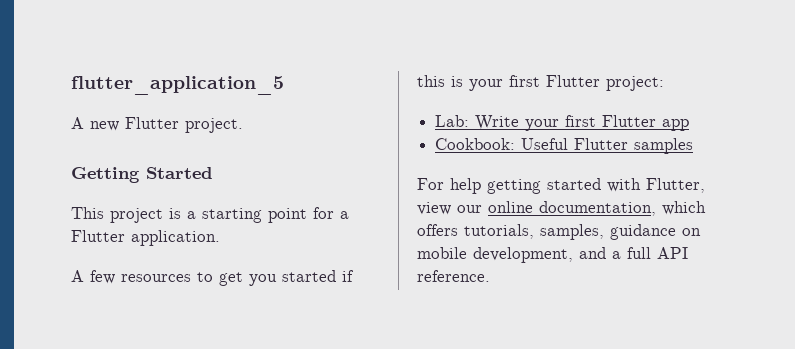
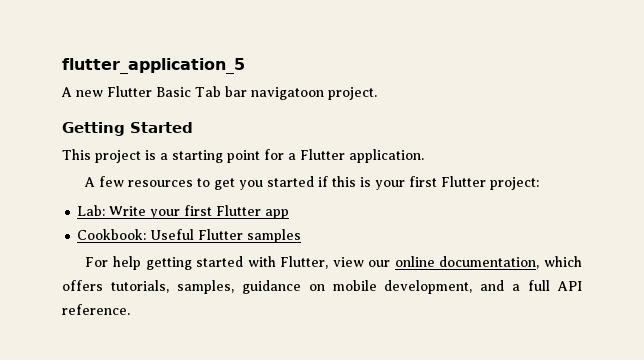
- A new Flutter project.
+ A new Flutter Basic Tab bar navigatoon project.

